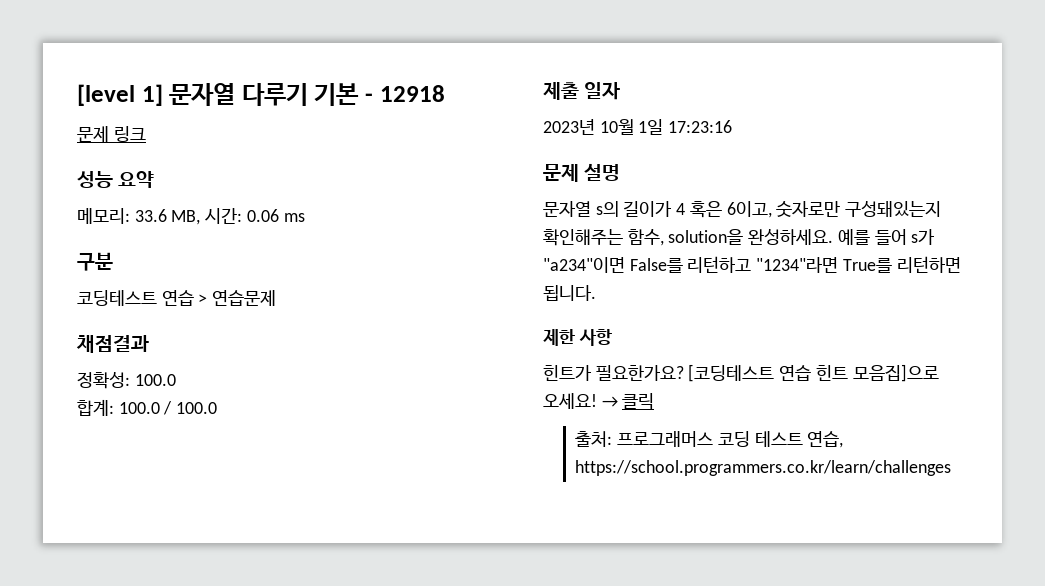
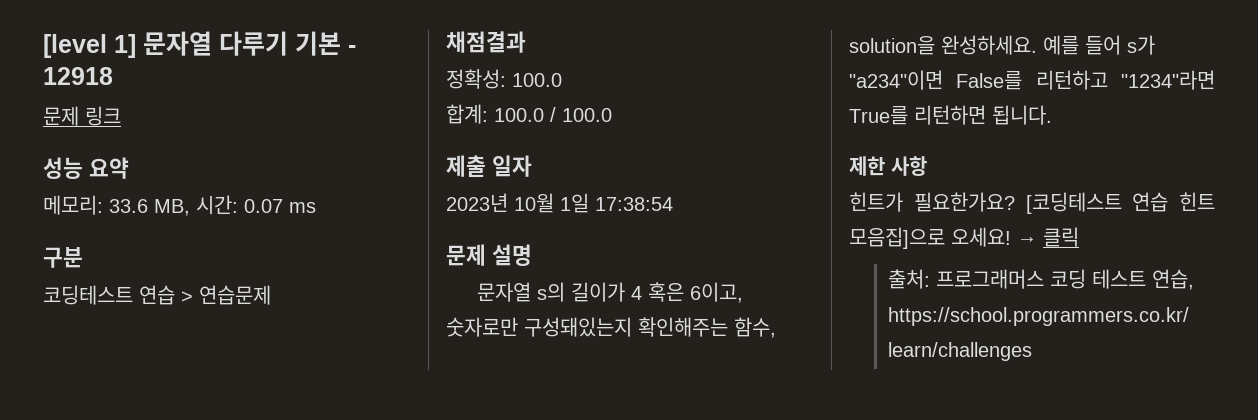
- 메모리: 33.6 MB, 시간: 0.06 ms
+ 메모리: 33.6 MB, 시간: 0.07 ms
- 2023년 10월 1일 17:23:16
+ 2023년 10월 1일 17:38:54

